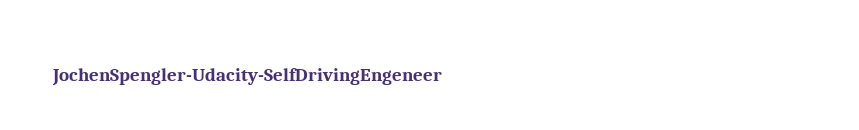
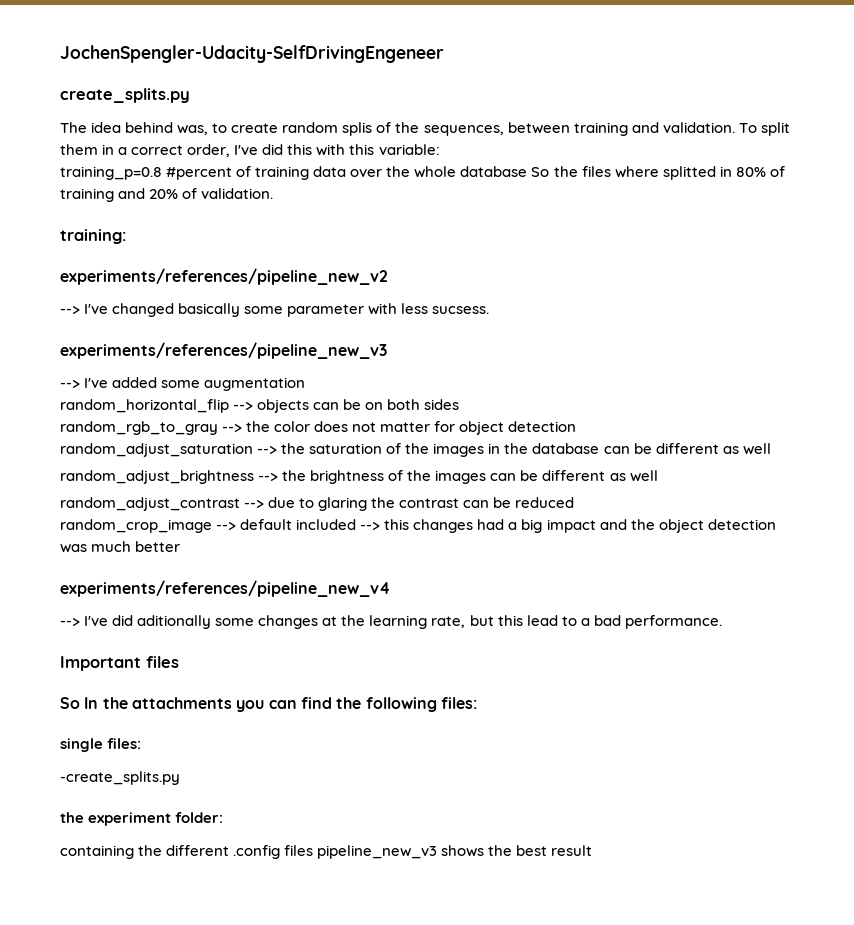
+ create_splits.py
+ The idea behind was, to create random splis of the sequences, between training and validation. To split them in a correct order, I've did this with this variable:
+ training_p=0.8 #percent of training data over the whole database So the files where splitted in 80% of training and 20% of validation.
+ training:
+ experiments/references/pipeline_new_v2
+ --> I've changed basically some parameter with less sucsess.
+ experiments/references/pipeline_new_v3
+ --> I've added some augmentation
+ random_horizontal_flip --> objects can be on both sides
+ random_rgb_to_gray --> the color does not matter for object detection
+ random_adjust_saturation --> the saturation of the images in the database can be different as well
+ random_adjust_brightness --> the brightness of the images can be different as well
+ random_adjust_contrast --> due to glaring the contrast can be reduced
+ random_crop_image --> default included --> this changes had a big impact and the object detection was much better
+ experiments/references/pipeline_new_v4
+ --> I've did aditionally some changes at the learning rate, but this lead to a bad performance.
+ Important files
+ So In the attachments you can find the following files:
+ single files:
+ -create_splits.py
+ the experiment folder:
+ containing the different .config files pipeline_new_v3 shows the best result

